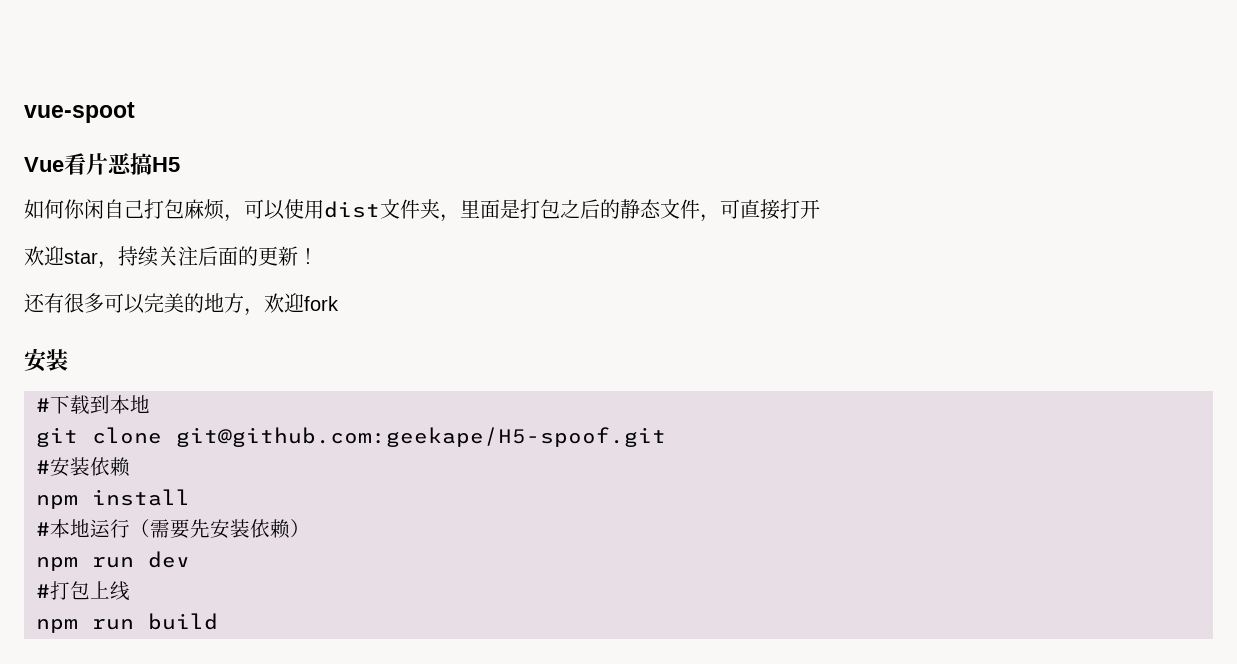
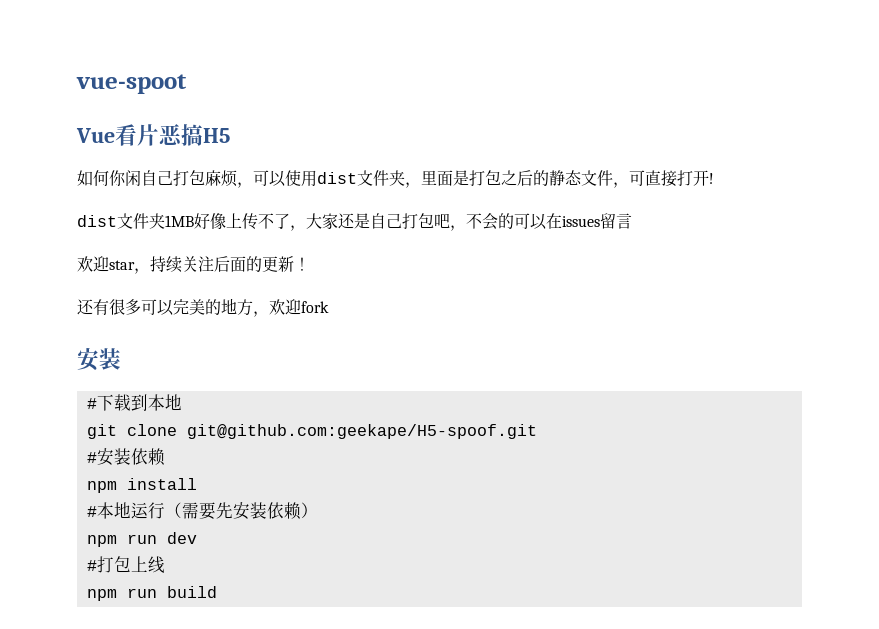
- 如何你闲自己打包麻烦，可以使用dist文件夹，里面是打包之后的静态文件，可直接打开
+ 如何你闲自己打包麻烦，可以使用dist文件夹，里面是打包之后的静态文件，可直接打开!
+ dist文件夹1MB好像上传不了，大家还是自己打包吧，不会的可以在issues留言

